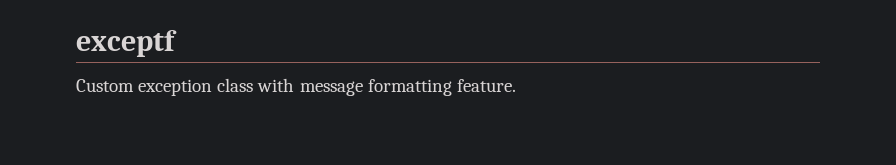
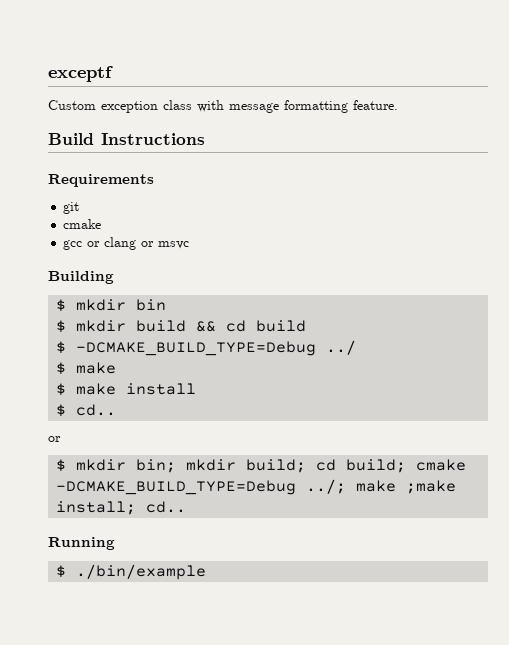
+ Build Instructions
+ Requirements
+ git
+ cmake
+ gcc or clang or msvc
+ Building
+ $ mkdir bin
+ $ mkdir build && cd build
+ $ -DCMAKE_BUILD_TYPE=Debug ../
+ $ make
+ $ make install
+ $ cd..
+ or
+ $ mkdir bin; mkdir build; cd build; cmake -DCMAKE_BUILD_TYPE=Debug ../; make ;make install; cd..
+ Running
+ $ ./bin/example

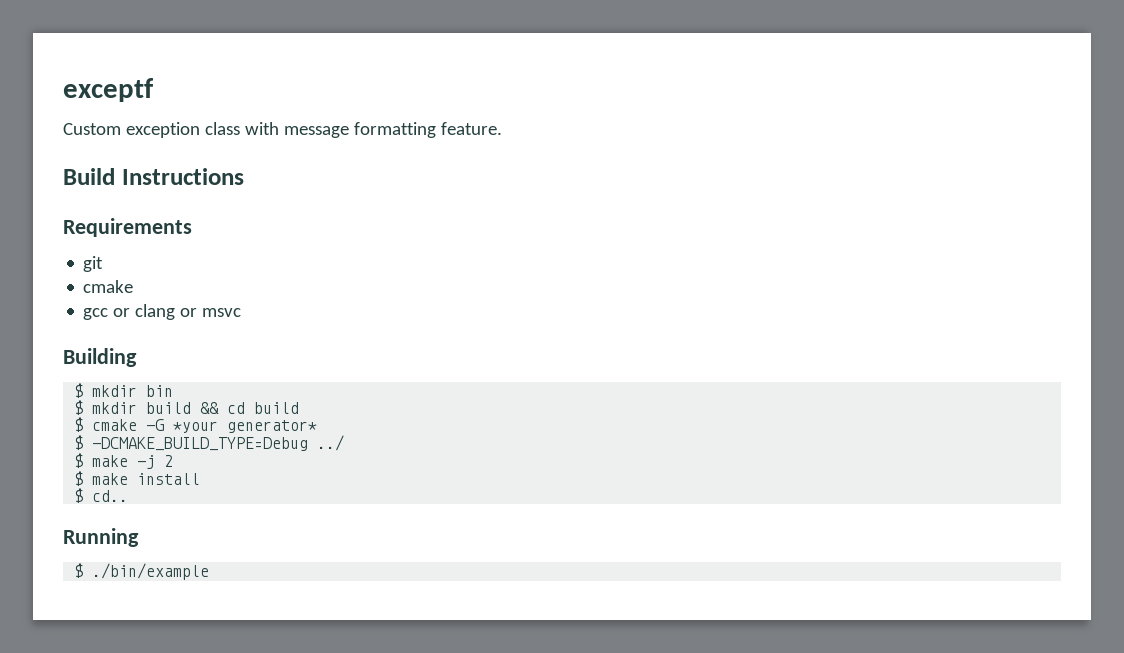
+ $ cmake -G *your generator*
  $ -DCMAKE_BUILD_TYPE=Debug ../
- $ make
+ $ make -j 2
  $ cd..
- or
- $ mkdir bin; mkdir build; cd build; cmake -DCMAKE_BUILD_TYPE=Debug ../; make ;make install; cd..

